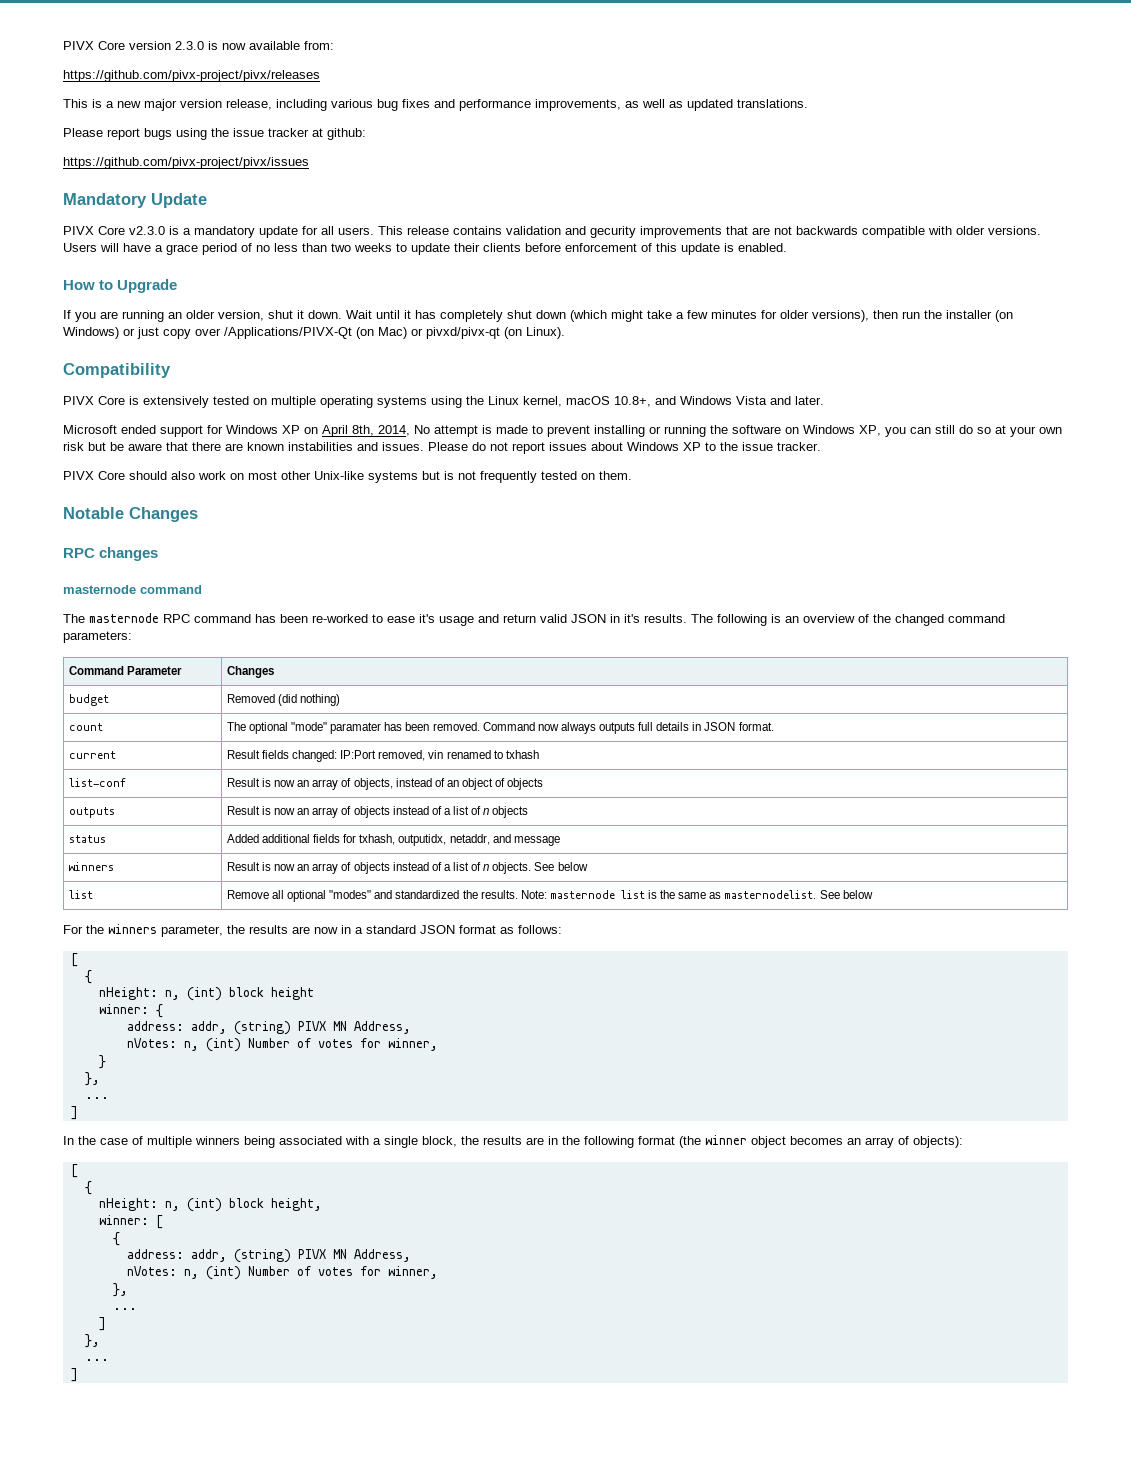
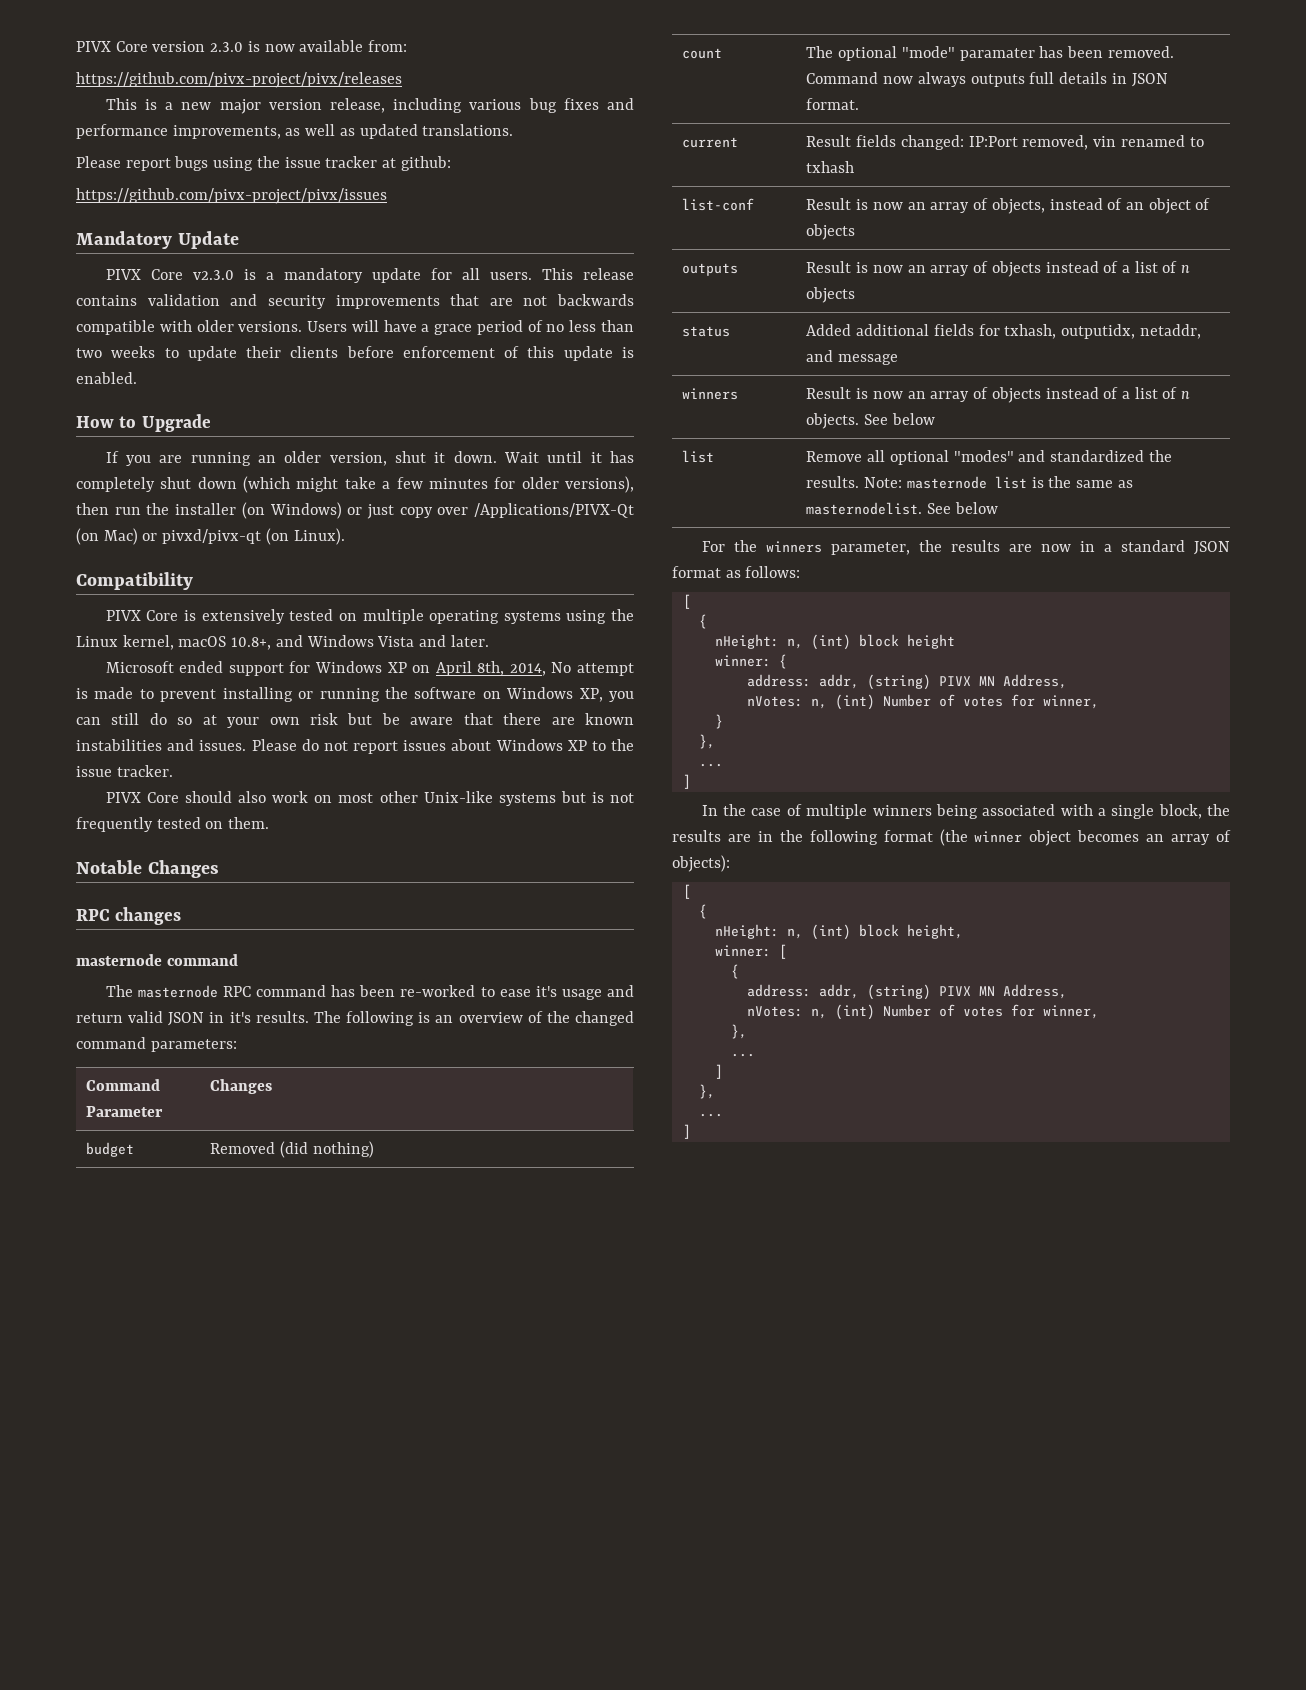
- This release contains validation and gecurity improvements that are not backwards compatible with older versions.
+ This release contains validation and security improvements that are not backwards compatible with older versions.

